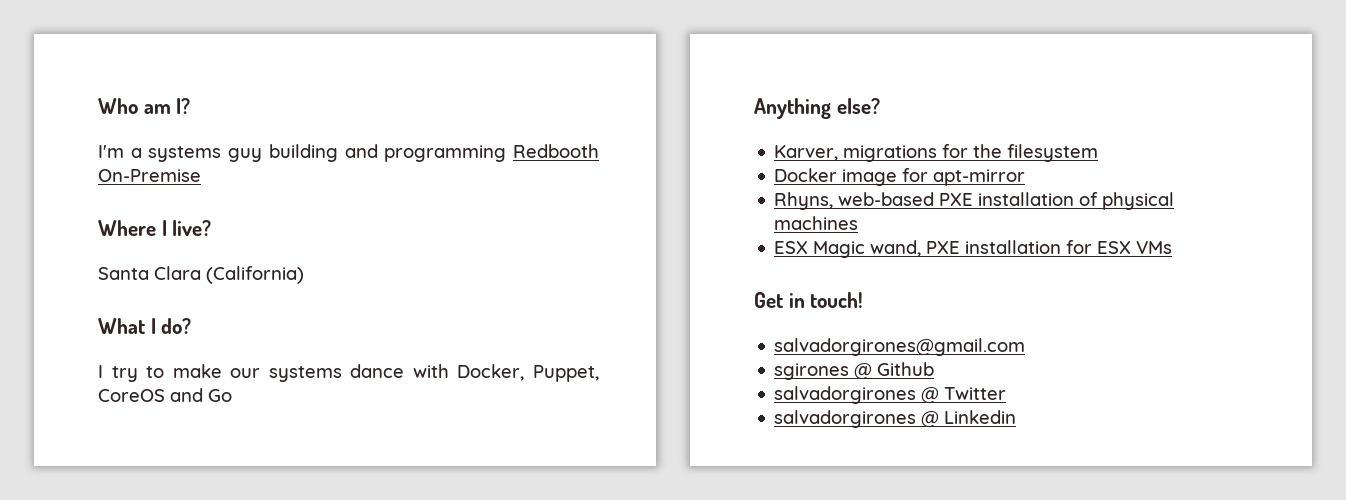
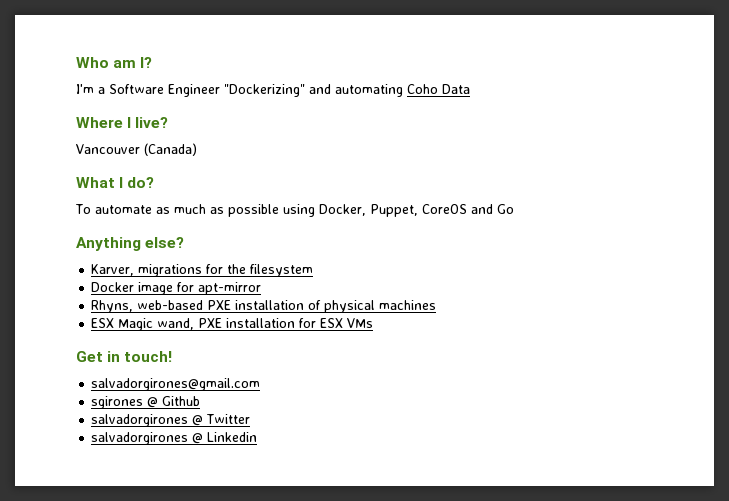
- I'm a systems guy building and programming Redbooth On-Premise
+ I'm a Software Engineer "Dockerizing" and automating Coho Data
- Santa Clara (California)
+ Vancouver (Canada)
- I try to make our systems dance with Docker, Puppet, CoreOS and Go
+ To automate as much as possible using Docker, Puppet, CoreOS and Go

